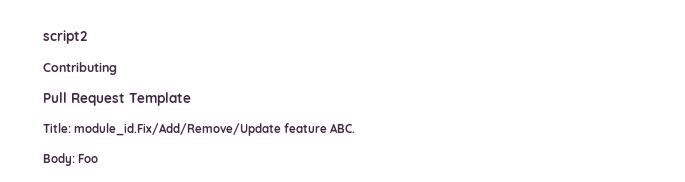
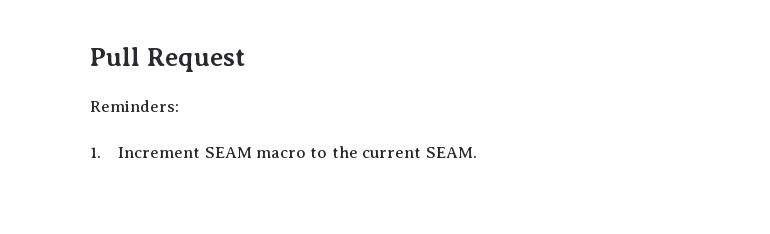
- script2
- Contributing
- Pull Request Template
- Title: module_id.Fix/Add/Remove/Update feature ABC.
- Body: Foo
+ Pull Request
+ Reminders:
+ 1. Increment SEAM macro to the current SEAM.

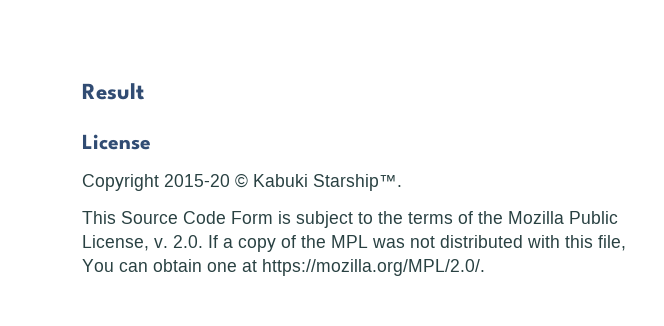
- Pull Request
- Reminders:
- 1. Increment SEAM macro to the current SEAM.
+ Result
+ License
+ Copyright 2015-20 © Kabuki Starship™.
+ This Source Code Form is subject to the terms of the Mozilla Public License, v. 2.0. If a copy of the MPL was not distributed with this file, You can obtain one at https://mozilla.org/MPL/2.0/.

